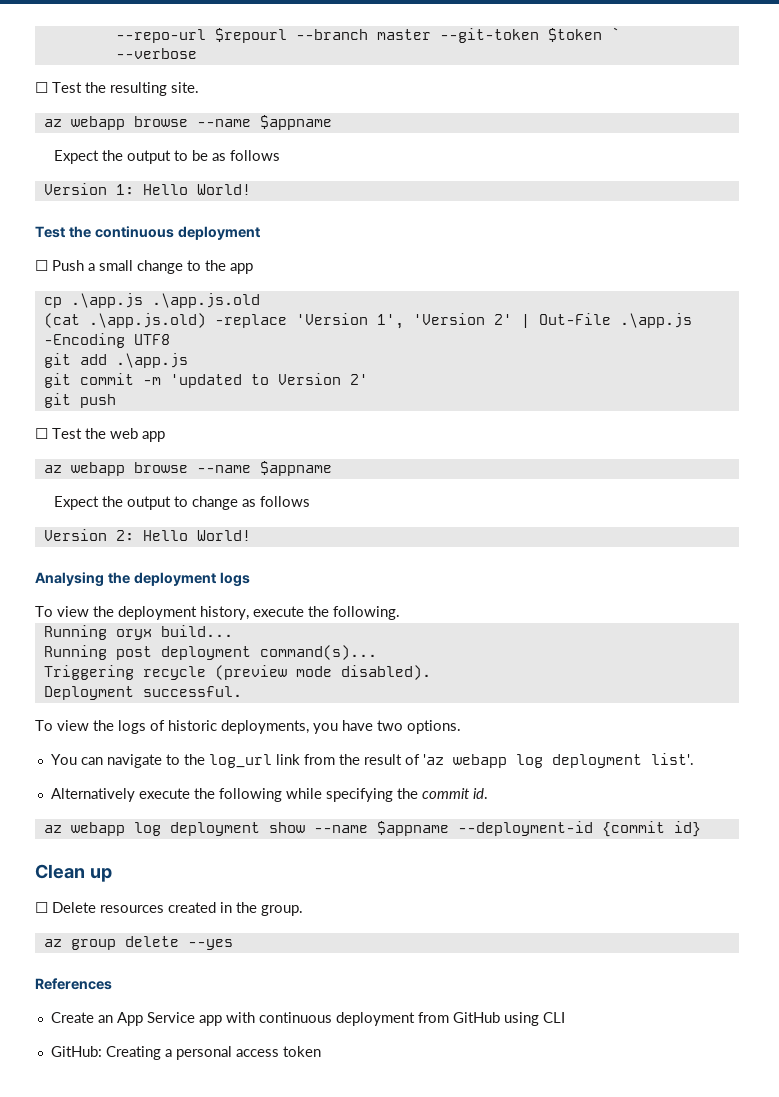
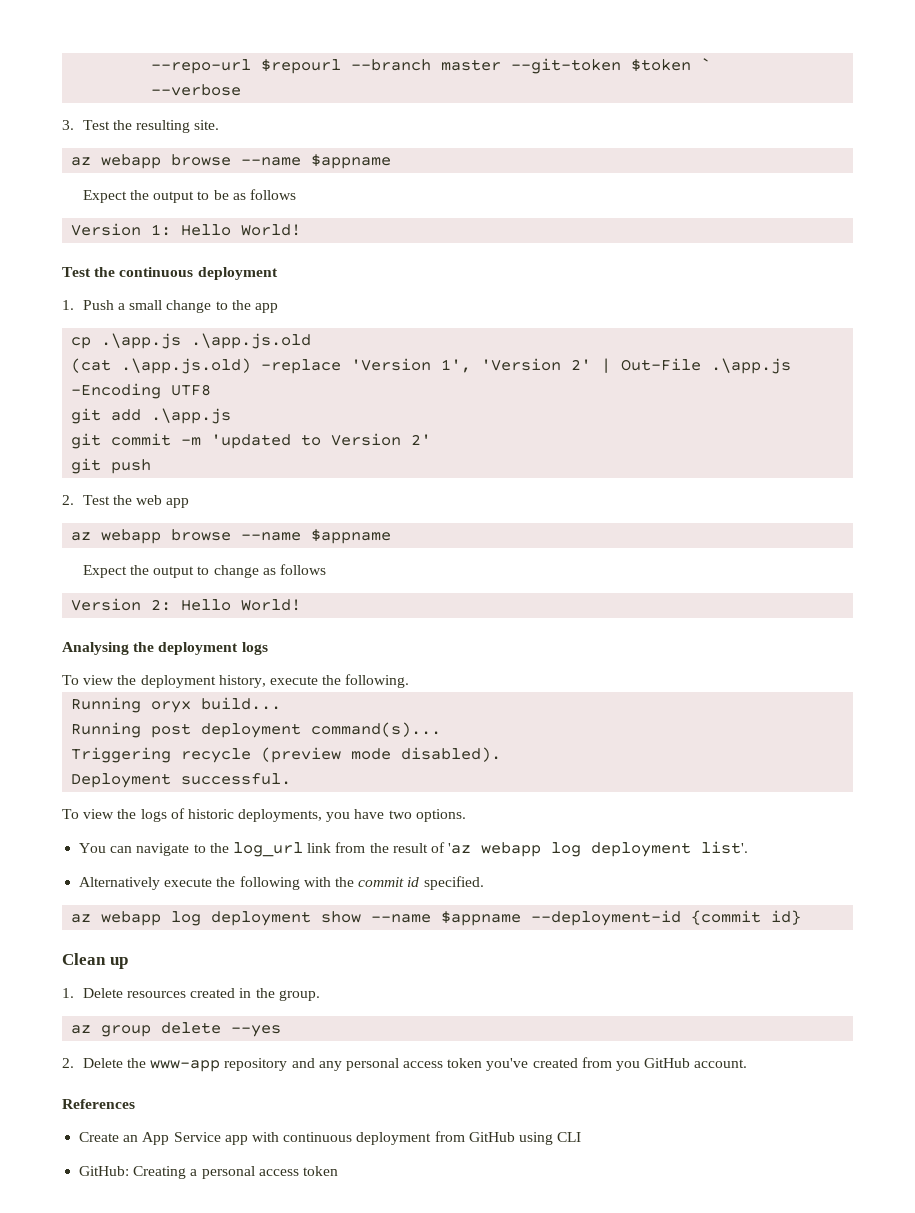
- ☐ Test the resulting site.
+ 3. Test the resulting site.
- ☐ Push a small change to the app
+ 1. Push a small change to the app
- ☐ Test the web app
+ 2. Test the web app
- Alternatively execute the following while specifying the commit id.
+ Alternatively execute the following with the commit id specified.
- ☐ Delete resources created in the group.
+ 1. Delete resources created in the group.
+ 2. Delete the www-app repository and any personal access token you've created from you GitHub account.

